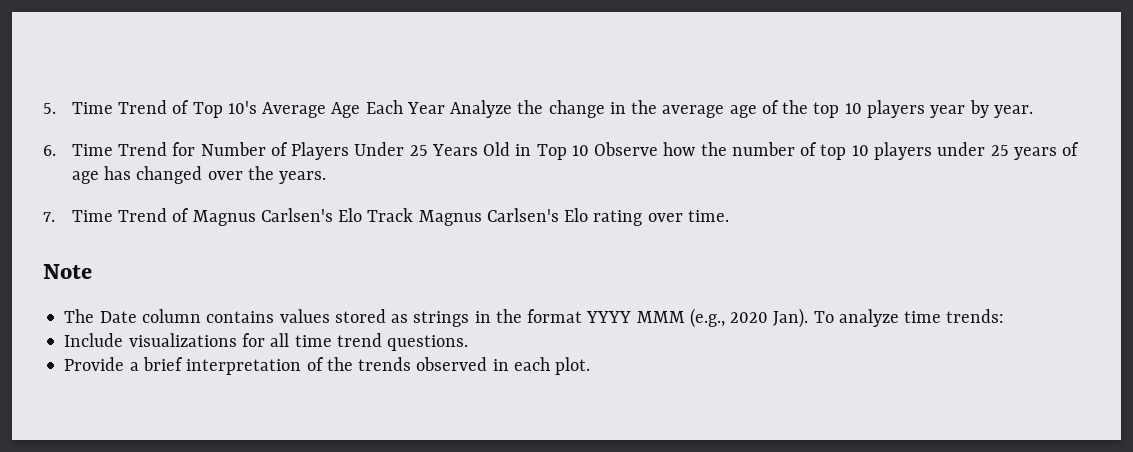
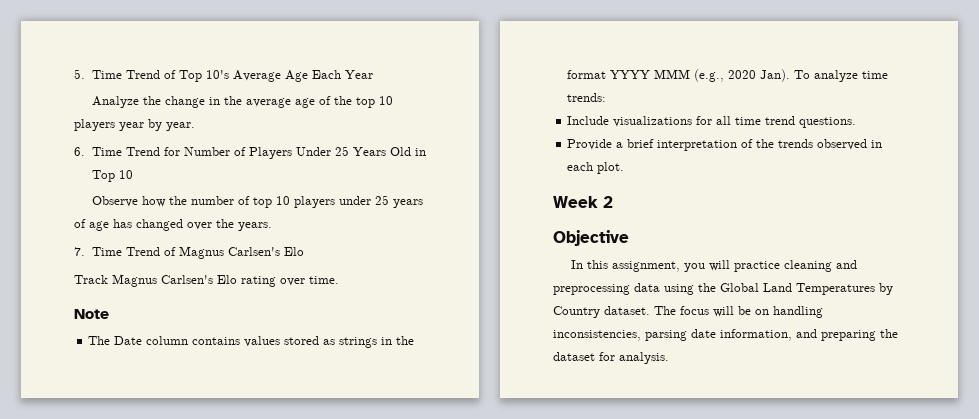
- 5. Time Trend of Top 10's Average Age Each Year Analyze the change in the average age of the top 10 players year by year.
+ 5. Time Trend of Top 10's Average Age Each Year
+ Analyze the change in the average age of the top 10 players year by year.
- 6. Time Trend for Number of Players Under 25 Years Old in Top 10 Observe how the number of top 10 players under 25 years of age has changed over the years.
+ 6. Time Trend for Number of Players Under 25 Years Old in Top 10
+ Observe how the number of top 10 players under 25 years of age has changed over the years.
- 7. Time Trend of Magnus Carlsen's Elo Track Magnus Carlsen's Elo rating over time.
+ 7. Time Trend of Magnus Carlsen's Elo
+ Track Magnus Carlsen's Elo rating over time.
+ Week 2
+ Objective
+ In this assignment, you will practice cleaning and preprocessing data using the Global Land Temperatures by Country dataset. The focus will be on handling inconsistencies, parsing date information, and preparing the dataset for analysis.

